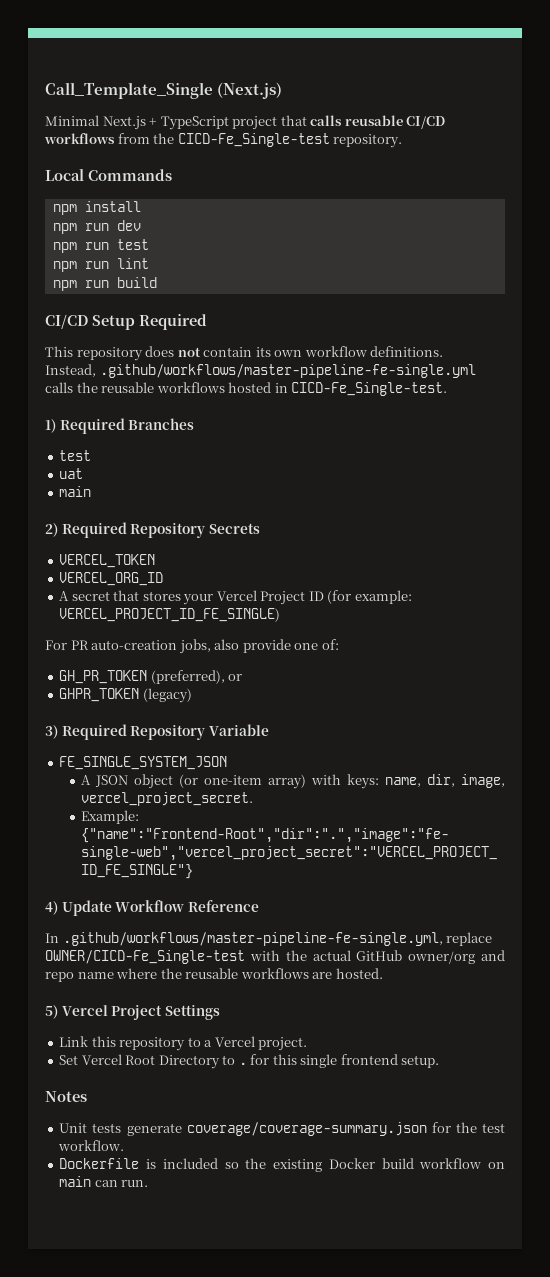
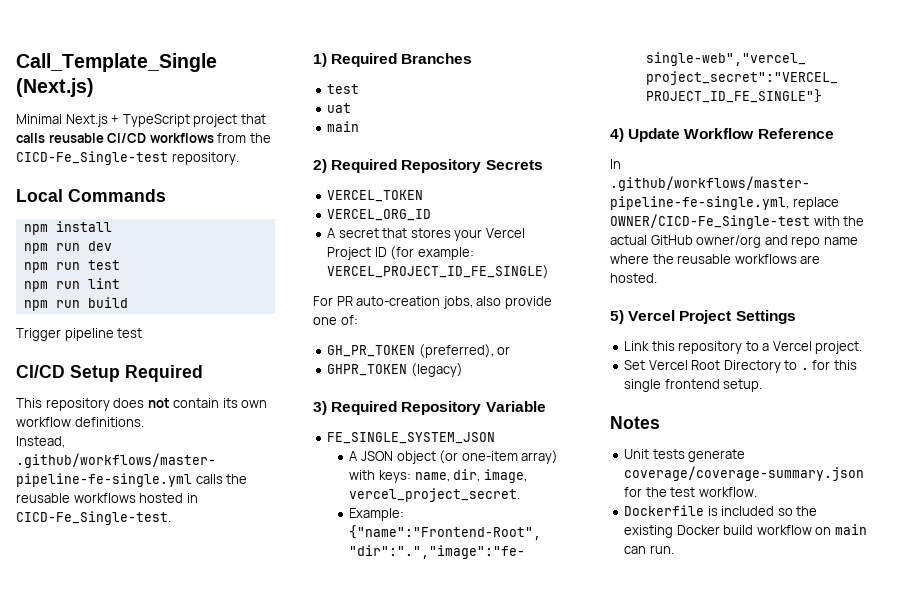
+ Trigger pipeline test

